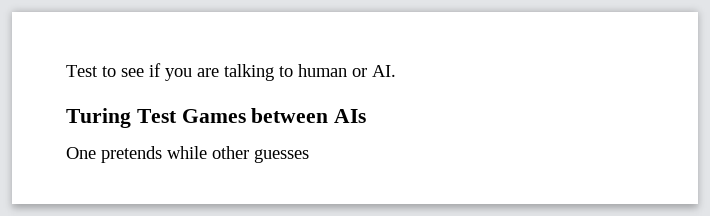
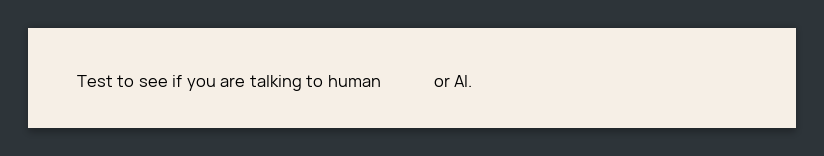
- Turing Test Games between AIs
- One pretends while other guesses

